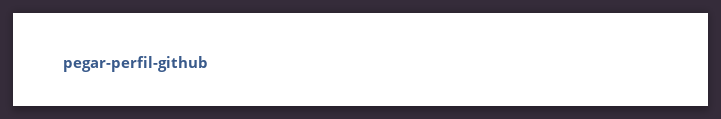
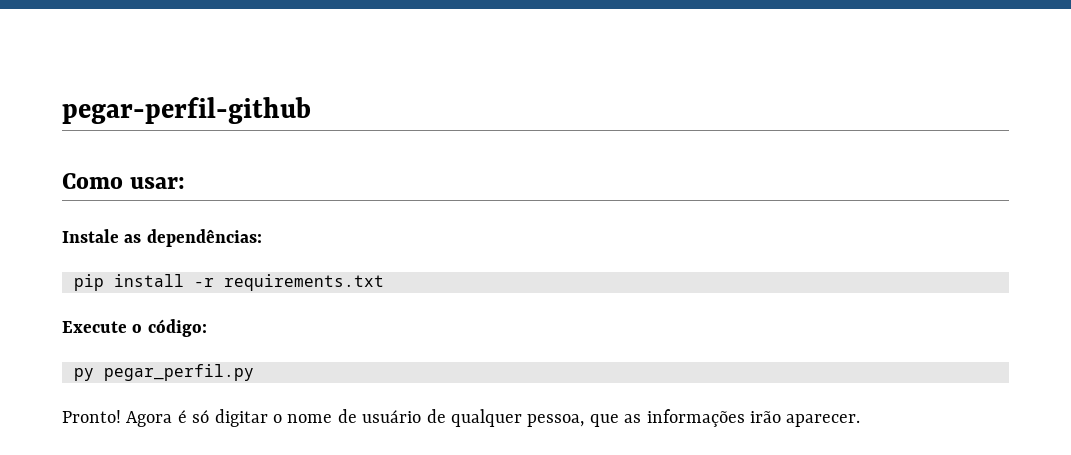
+ Como usar:
+ Instale as dependências:
+ pip install -r requirements.txt
+ Execute o código:
+ py pegar_perfil.py
+ Pronto! Agora é só digitar o nome de usuário de qualquer pessoa, que as informações irão aparecer.

